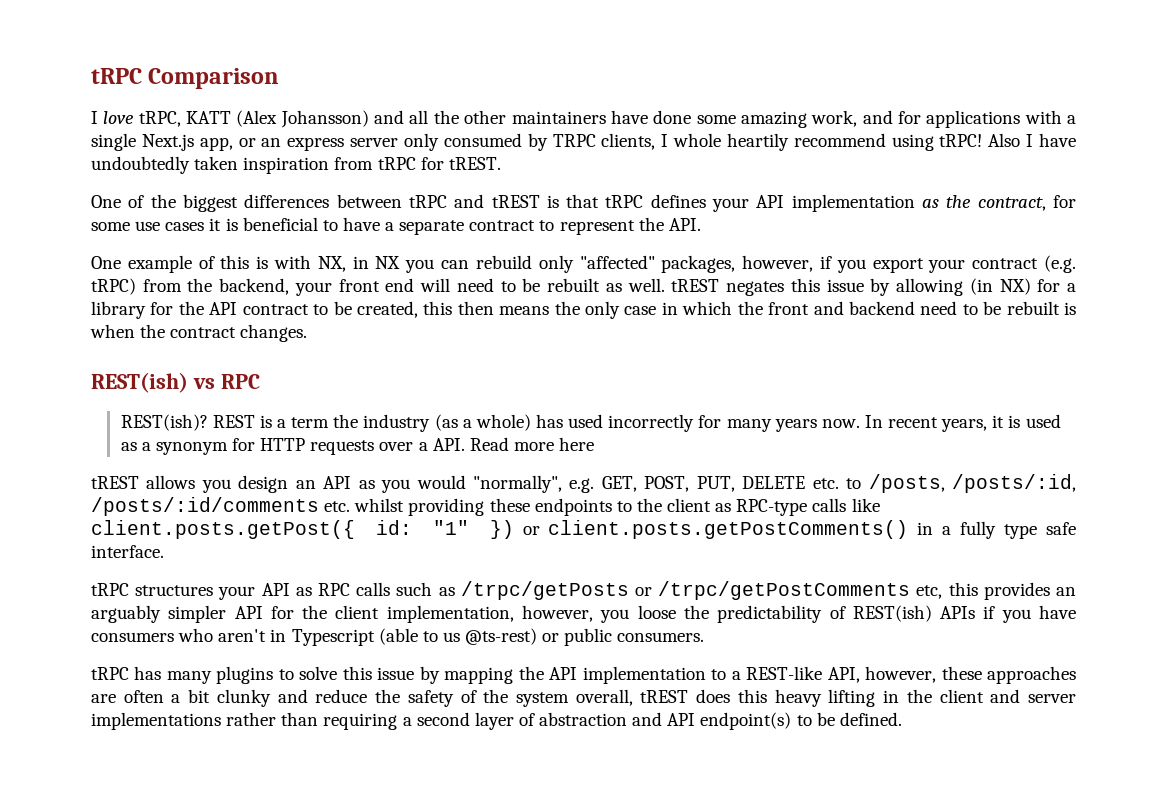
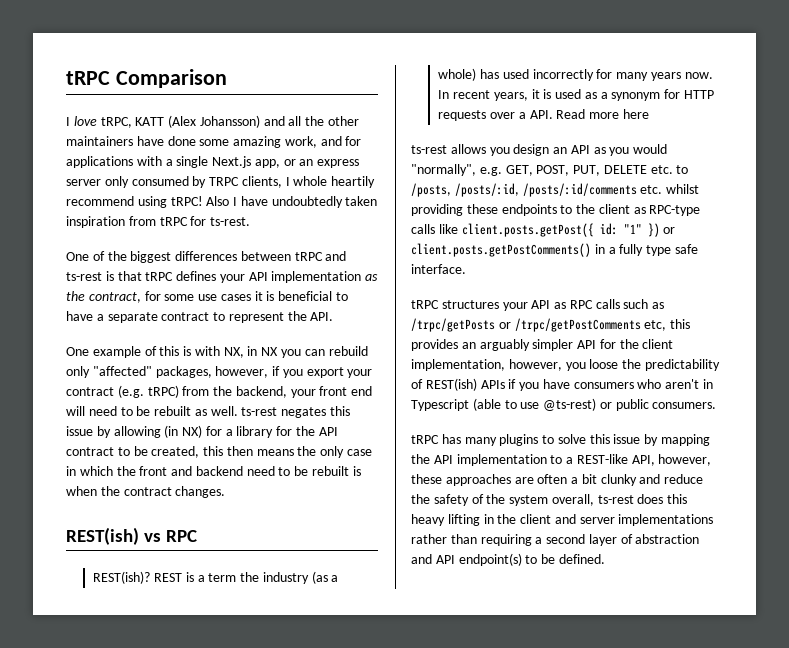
- Also I have undoubtedly taken inspiration from tRPC for tREST.
+ Also I have undoubtedly taken inspiration from tRPC for ts-rest.
- One of the biggest differences between tRPC and tREST is that tRPC defines your API implementation as the contract, for some use cases it is beneficial to have a separate contract to represent the API.
+ One of the biggest differences between tRPC and ts-rest is that tRPC defines your API implementation as the contract, for some use cases it is beneficial to have a separate contract to represent the API.
- One example of this is with NX, in NX you can rebuild only "affected" packages, however, if you export your contract (e.g. tRPC) from the backend, your front end will need to be rebuilt as well. tREST negates this issue by allowing (in NX) for a library for the API contract to be created, this then means the only case in which the front and backend need to be rebuilt is when the contract changes.
+ One example of this is with NX, in NX you can rebuild only "affected" packages, however, if you export your contract (e.g. tRPC) from the backend, your front end will need to be rebuilt as well. ts-rest negates this issue by allowing (in NX) for a library for the API contract to be created, this then means the only case in which the front and backend need to be rebuilt is when the contract changes.
- tREST allows you design an API as you would "normally", e.g. GET, POST, PUT, DELETE etc. to /posts, /posts/:id, /posts/:id/comments etc. whilst providing these endpoints to the client as RPC-type calls like client.posts.getPost({ id: "1" }) or client.posts.getPostComments() in a fully type safe interface.
+ ts-rest allows you design an API as you would "normally", e.g. GET, POST, PUT, DELETE etc. to /posts, /posts/:id, /posts/:id/comments etc. whilst providing these endpoints to the client as RPC-type calls like client.posts.getPost({ id: "1" }) or client.posts.getPostComments() in a fully type safe interface.
- tRPC structures your API as RPC calls such as /trpc/getPosts or /trpc/getPostComments etc, this provides an arguably simpler API for the client implementation, however, you loose the predictability of REST(ish) APIs if you have consumers who aren't in Typescript (able to us @ts-rest) or public consumers.
+ tRPC structures your API as RPC calls such as /trpc/getPosts or /trpc/getPostComments etc, this provides an arguably simpler API for the client implementation, however, you loose the predictability of REST(ish) APIs if you have consumers who aren't in Typescript (able to use @ts-rest) or public consumers.
- tRPC has many plugins to solve this issue by mapping the API implementation to a REST-like API, however, these approaches are often a bit clunky and reduce the safety of the system overall, tREST does this heavy lifting in the client and server implementations rather than requiring a second layer of abstraction and API endpoint(s) to be defined.
+ tRPC has many plugins to solve this issue by mapping the API implementation to a REST-like API, however, these approaches are often a bit clunky and reduce the safety of the system overall, ts-rest does this heavy lifting in the client and server implementations rather than requiring a second layer of abstraction and API endpoint(s) to be defined.

